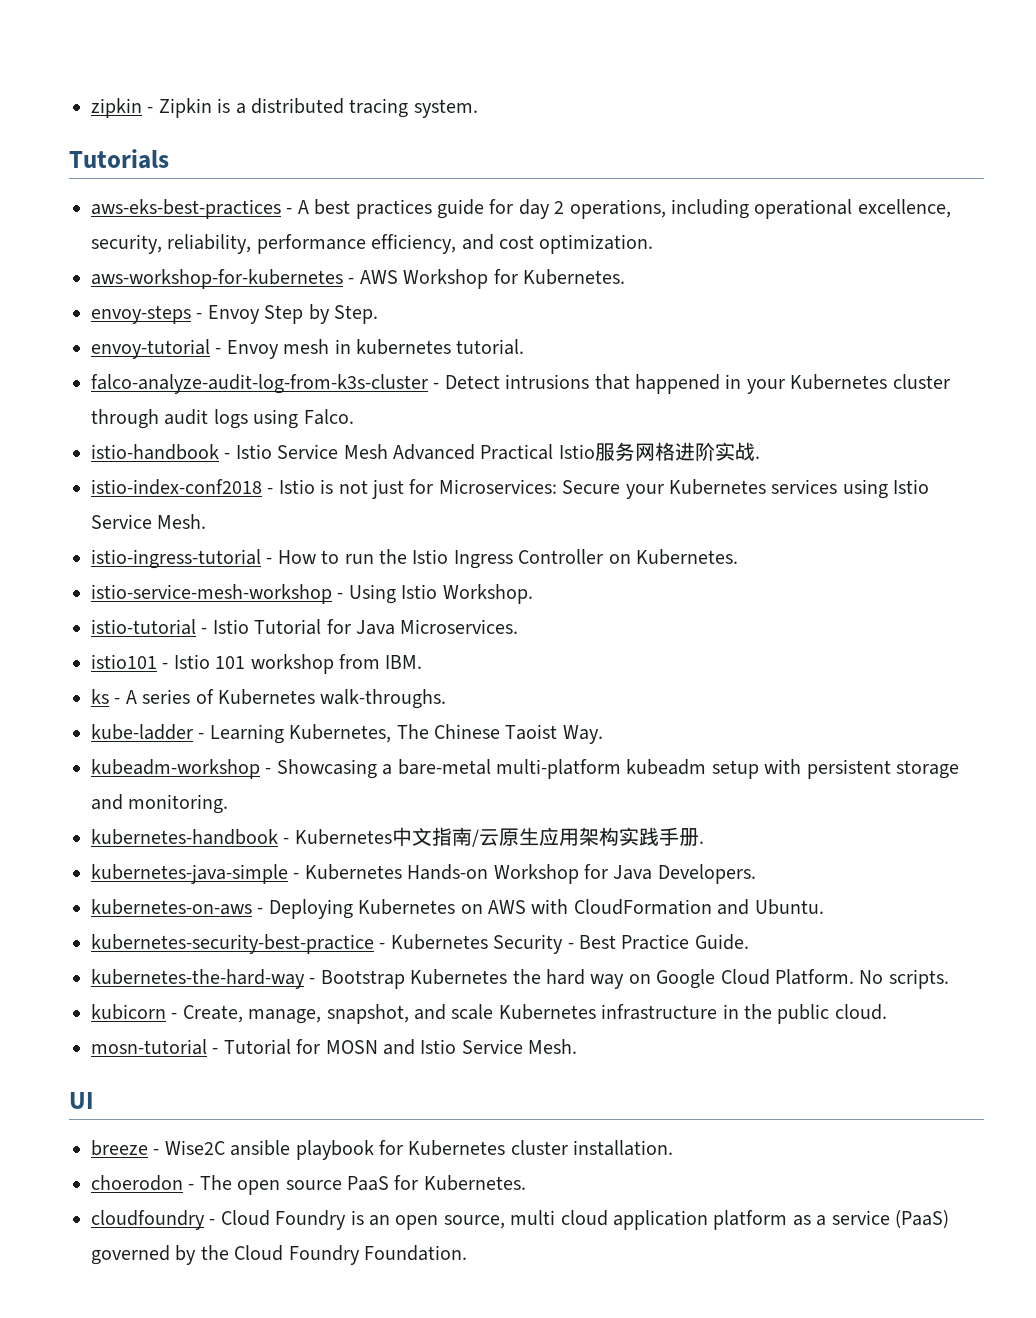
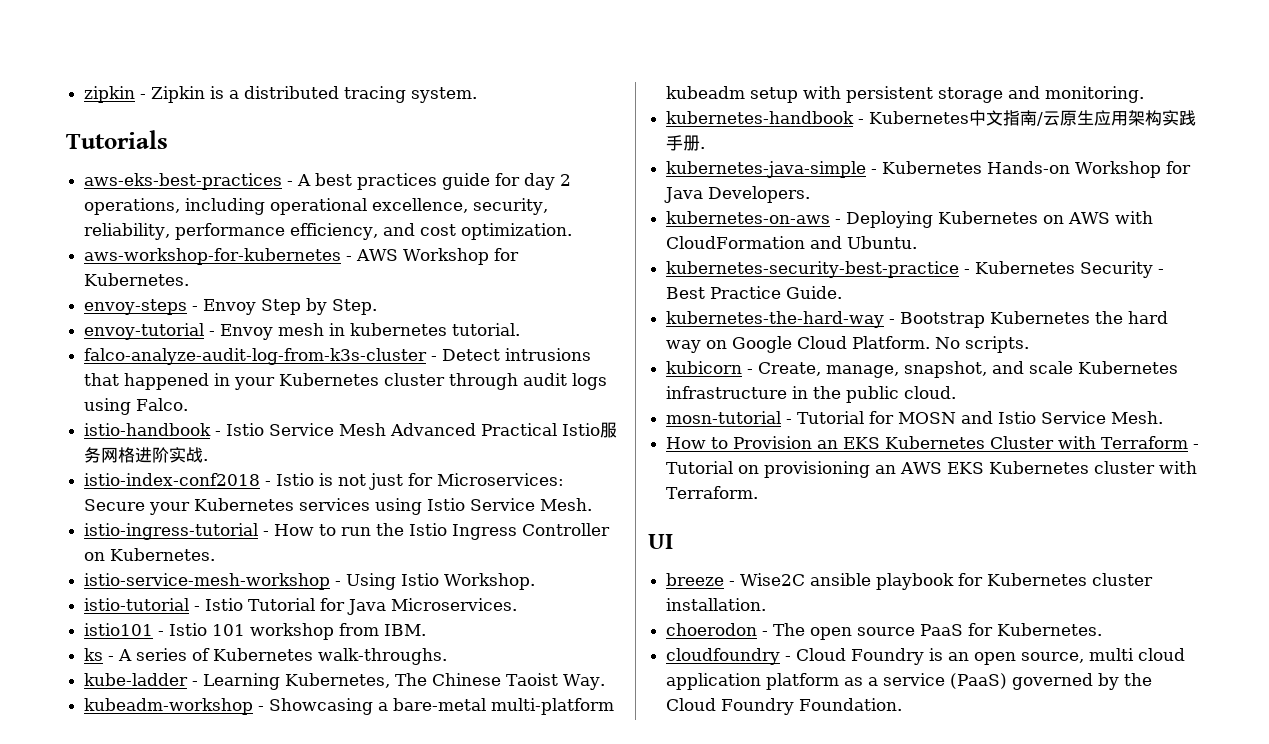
+ How to Provision an EKS Kubernetes Cluster with Terraform - Tutorial on provisioning an AWS EKS Kubernetes cluster with Terraform.

